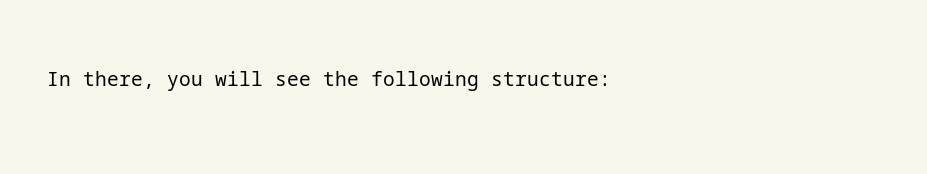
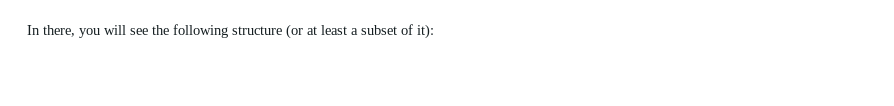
- In there, you will see the following structure:
+ In there, you will see the following structure (or at least a subset of it):

